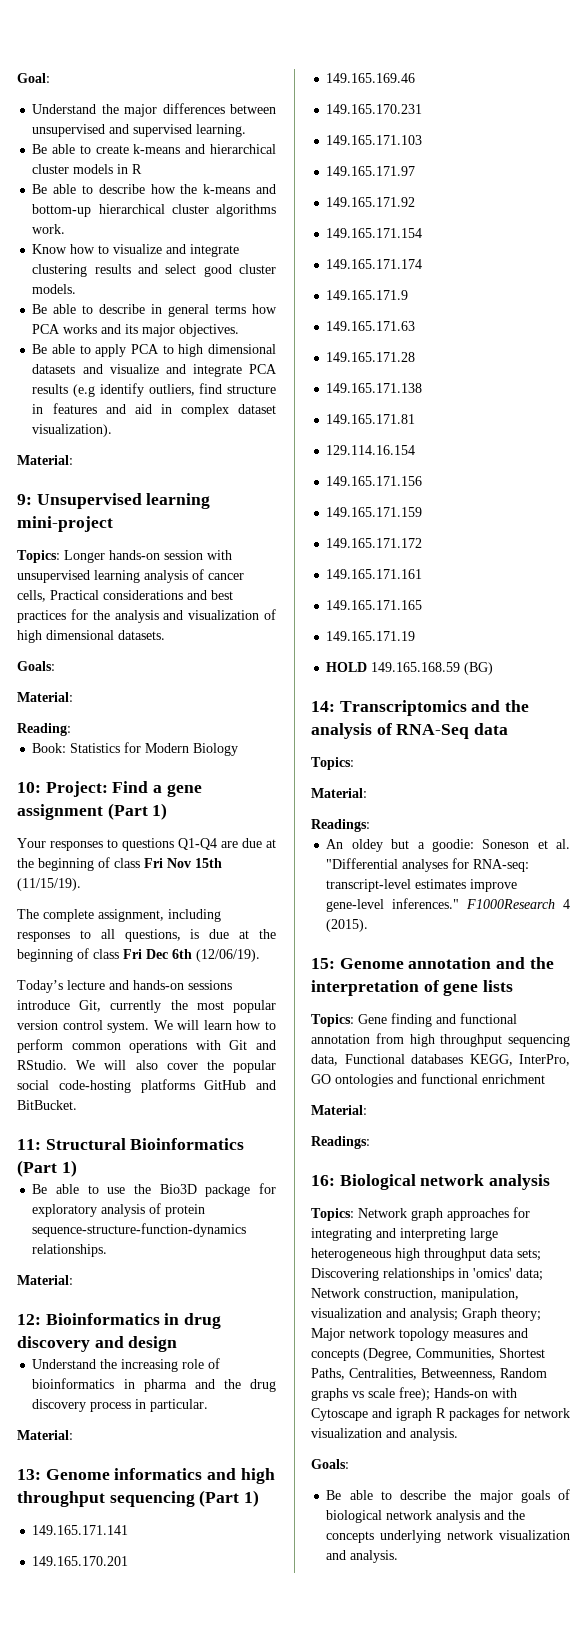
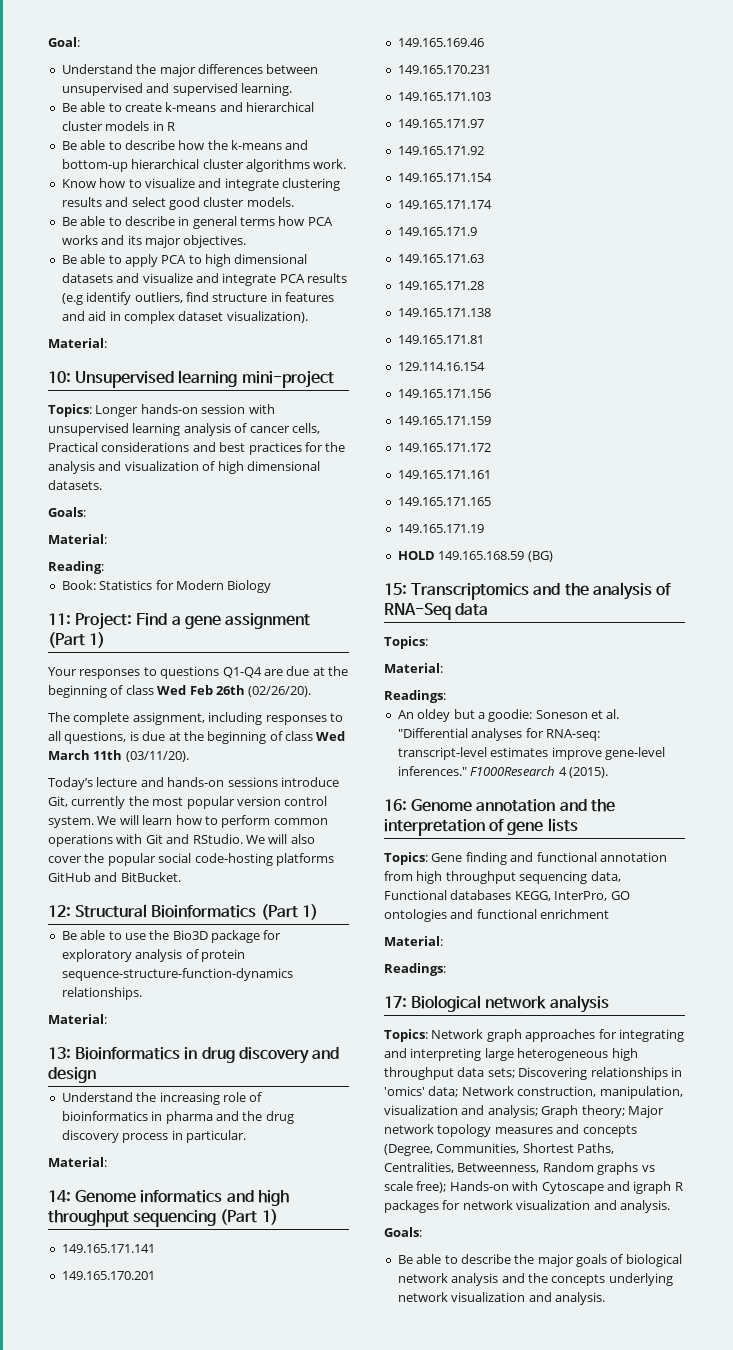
- 9: Unsupervised learning mini-project
+ 10: Unsupervised learning mini-project
- 10: Project: Find a gene assignment (Part 1)
+ 11: Project: Find a gene assignment (Part 1)
- Your responses to questions Q1-Q4 are due at the beginning of class Fri Nov 15th (11/15/19).
+ Your responses to questions Q1-Q4 are due at the beginning of class Wed Feb 26th (02/26/20).
- The complete assignment, including responses to all questions, is due at the beginning of class Fri Dec 6th (12/06/19).
+ The complete assignment, including responses to all questions, is due at the beginning of class Wed March 11th (03/11/20).
- 11: Structural Bioinformatics (Part 1)
+ 12: Structural Bioinformatics (Part 1)
- 12: Bioinformatics in drug discovery and design
+ 13: Bioinformatics in drug discovery and design
- 13: Genome informatics and high throughput sequencing (Part 1)
+ 14: Genome informatics and high throughput sequencing (Part 1)
- 14: Transcriptomics and the analysis of RNA-Seq data
+ 15: Transcriptomics and the analysis of RNA-Seq data
- 15: Genome annotation and the interpretation of gene lists
+ 16: Genome annotation and the interpretation of gene lists
- 16: Biological network analysis
+ 17: Biological network analysis

